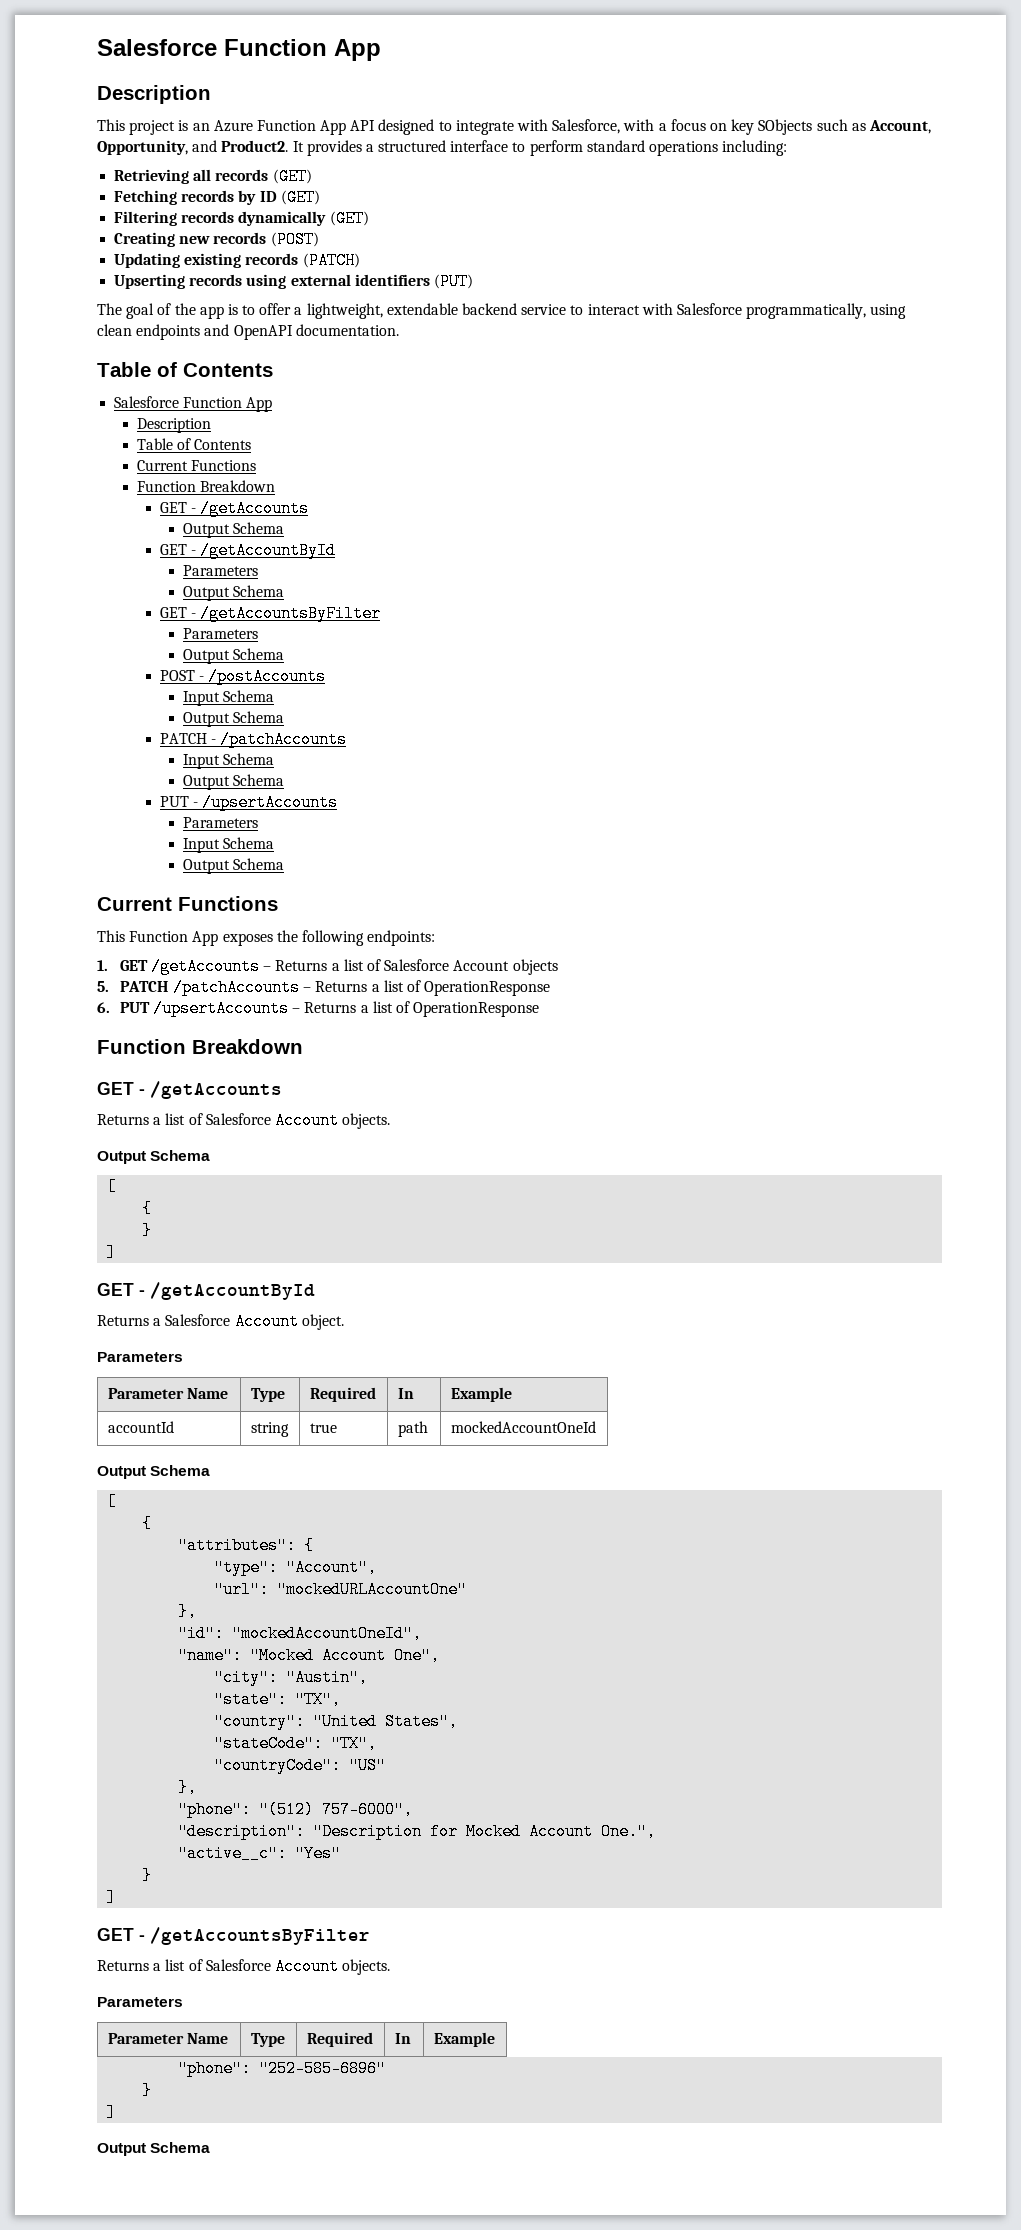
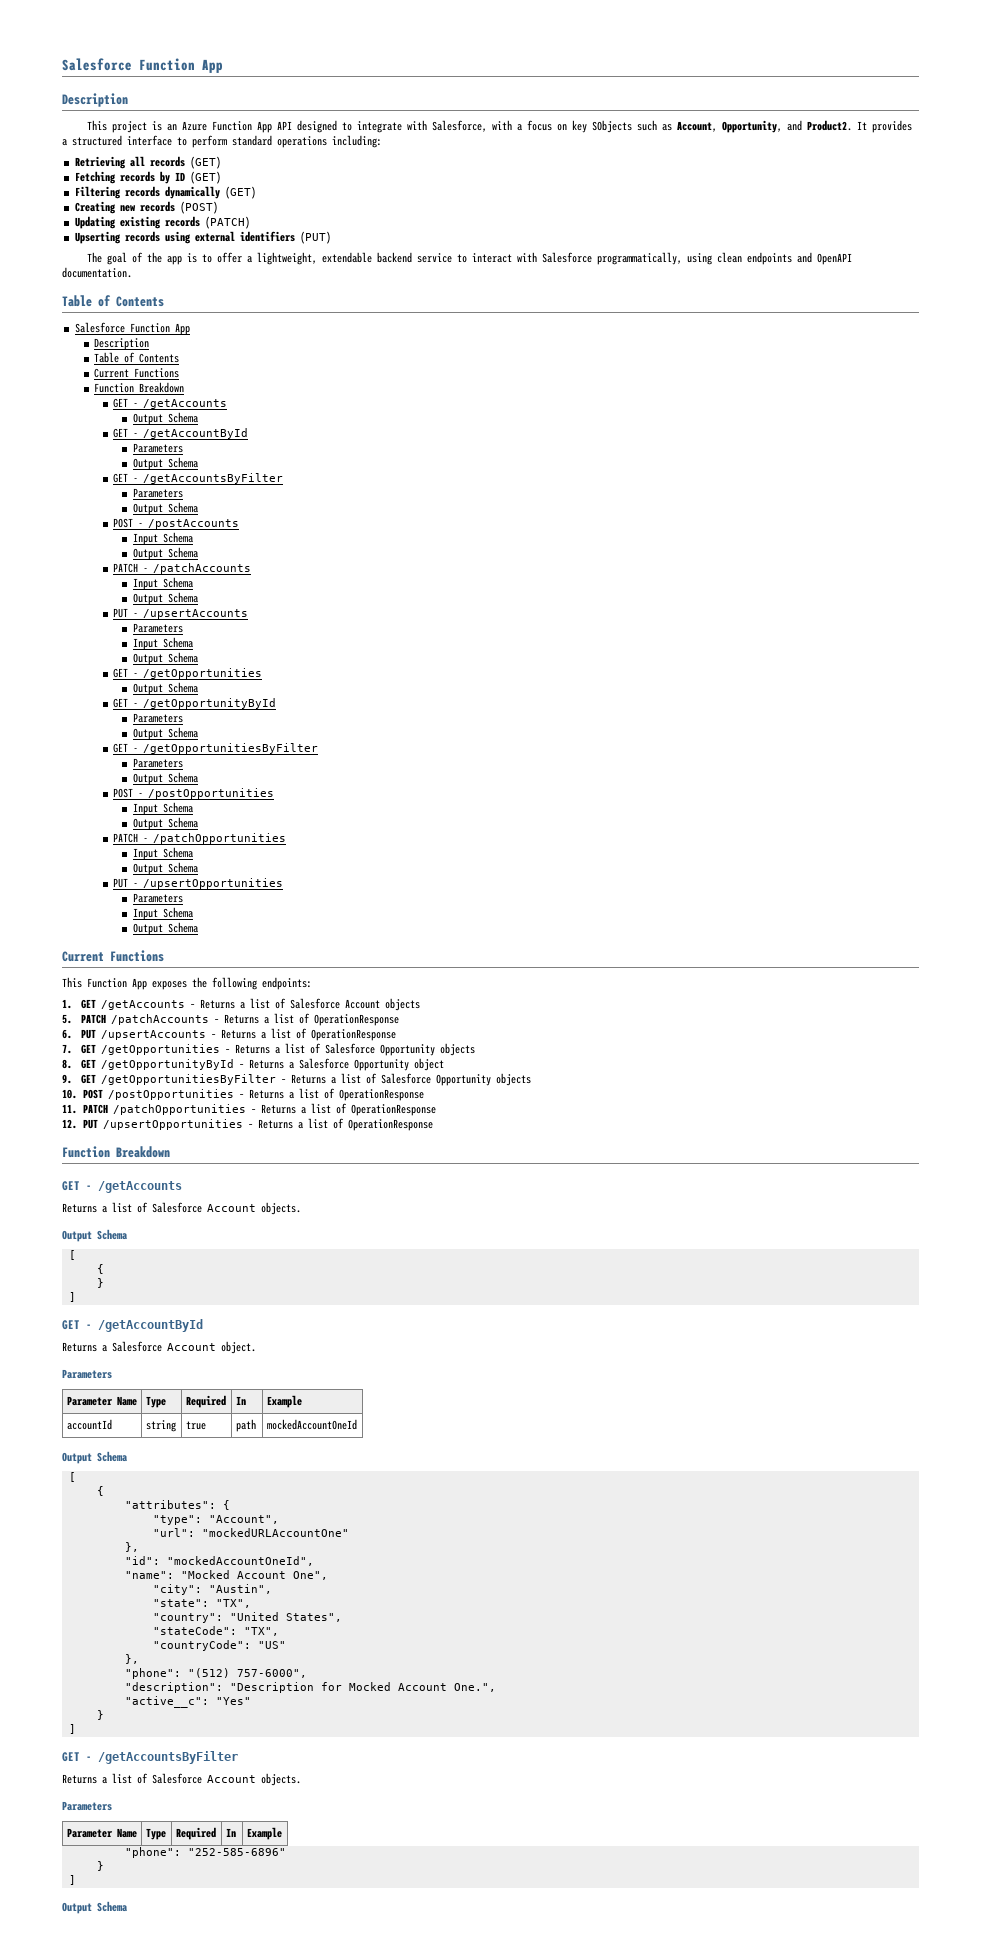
+ GET - /getOpportunities
+ Output Schema
+ GET - /getOpportunityById
+ Parameters
+ Output Schema
+ GET - /getOpportunitiesByFilter
+ Parameters
+ Output Schema
+ POST - /postOpportunities
+ Input Schema
+ Output Schema
+ PATCH - /patchOpportunities
+ Input Schema
+ Output Schema
+ PUT - /upsertOpportunities
+ Parameters
+ Input Schema
+ Output Schema
+ 7. GET /getOpportunities – Returns a list of Salesforce Opportunity objects
+ 8. GET /getOpportunityById – Returns a Salesforce Opportunity object
+ 9. GET /getOpportunitiesByFilter – Returns a list of Salesforce Opportunity objects
+ 10. POST /postOpportunities – Returns a list of OperationResponse
+ 11. PATCH /patchOpportunities – Returns a list of OperationResponse
+ 12. PUT /upsertOpportunities – Returns a list of OperationResponse

